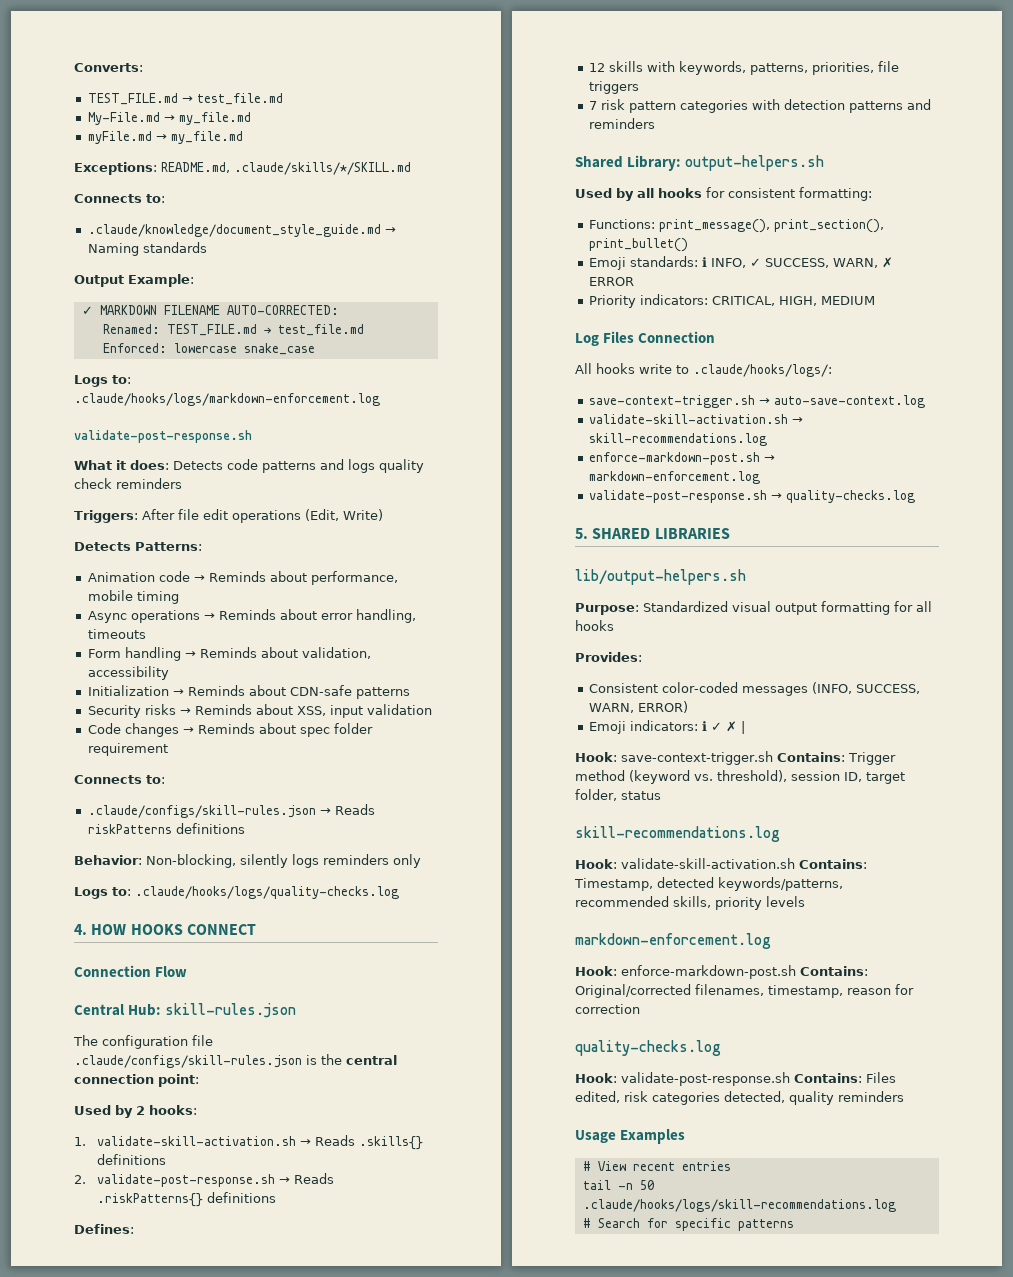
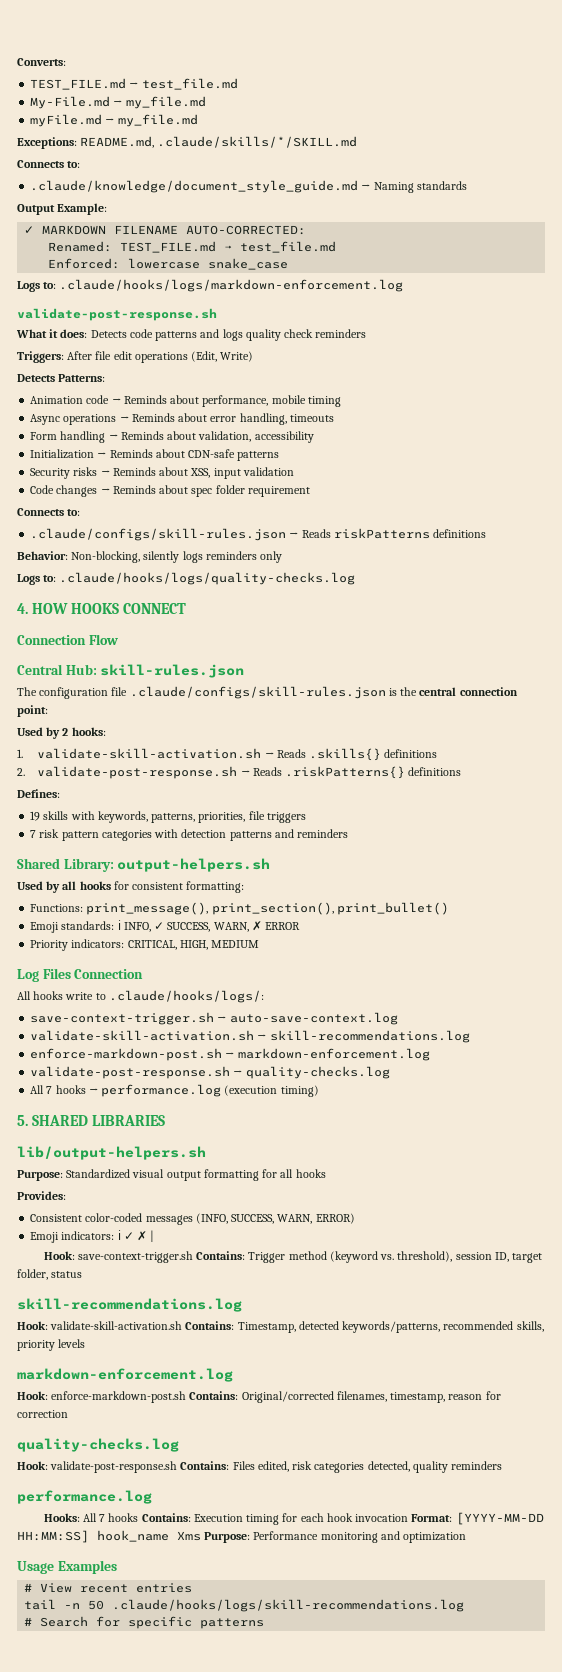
- 12 skills with keywords, patterns, priorities, file triggers
+ 19 skills with keywords, patterns, priorities, file triggers
+ All 7 hooks → performance.log (execution timing)
  Hook: validate-post-response.sh Contains: Files edited, risk categories detected, quality reminders
+ performance.log
+ Hooks: All 7 hooks Contains: Execution timing for each hook invocation Format: [YYYY-MM-DD HH:MM:SS] hook_name Xms Purpose: Performance monitoring and optimization

